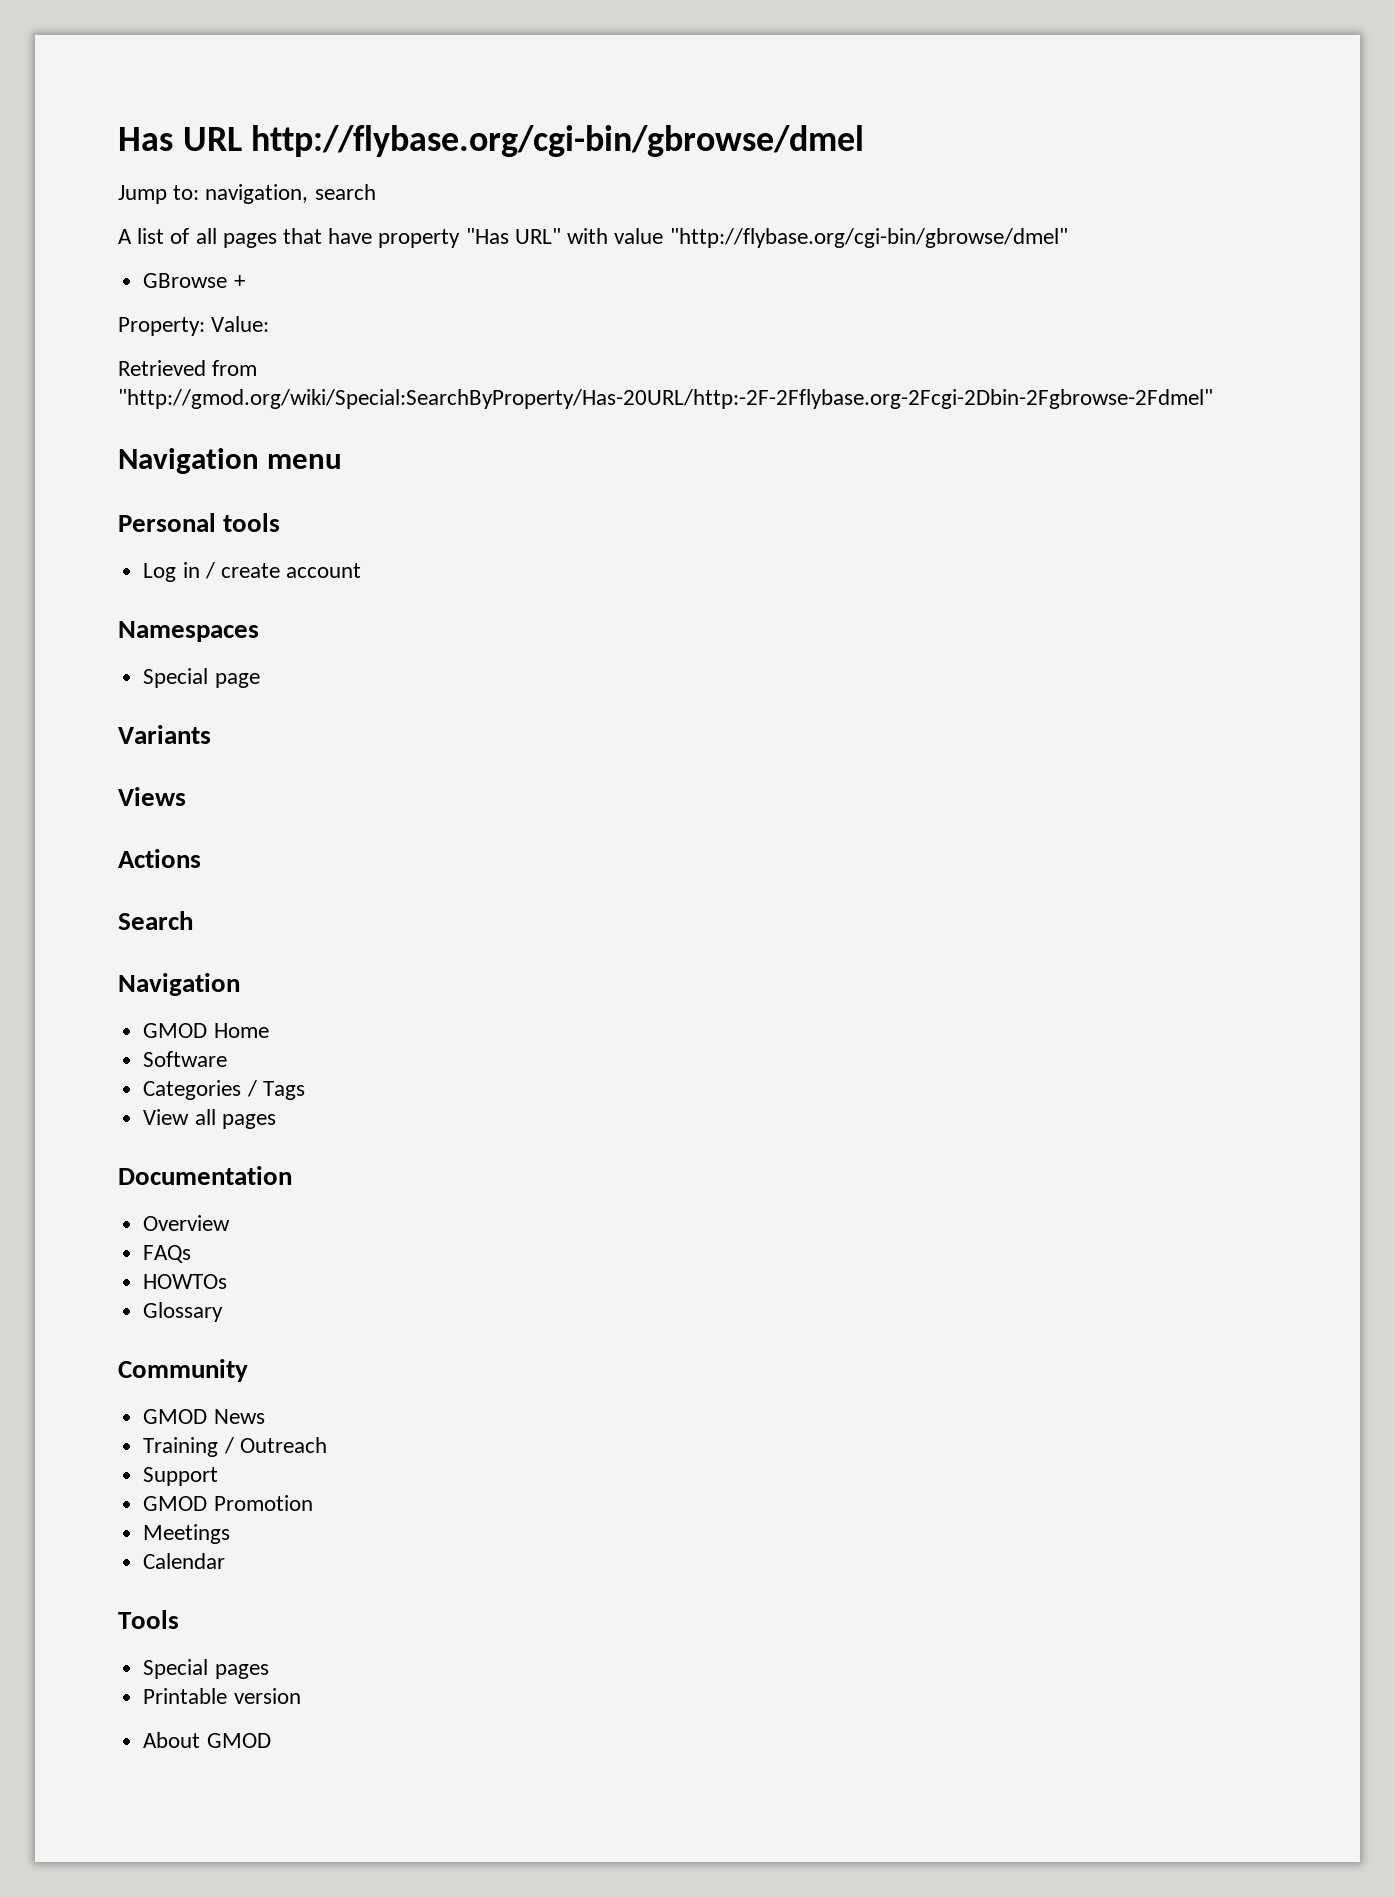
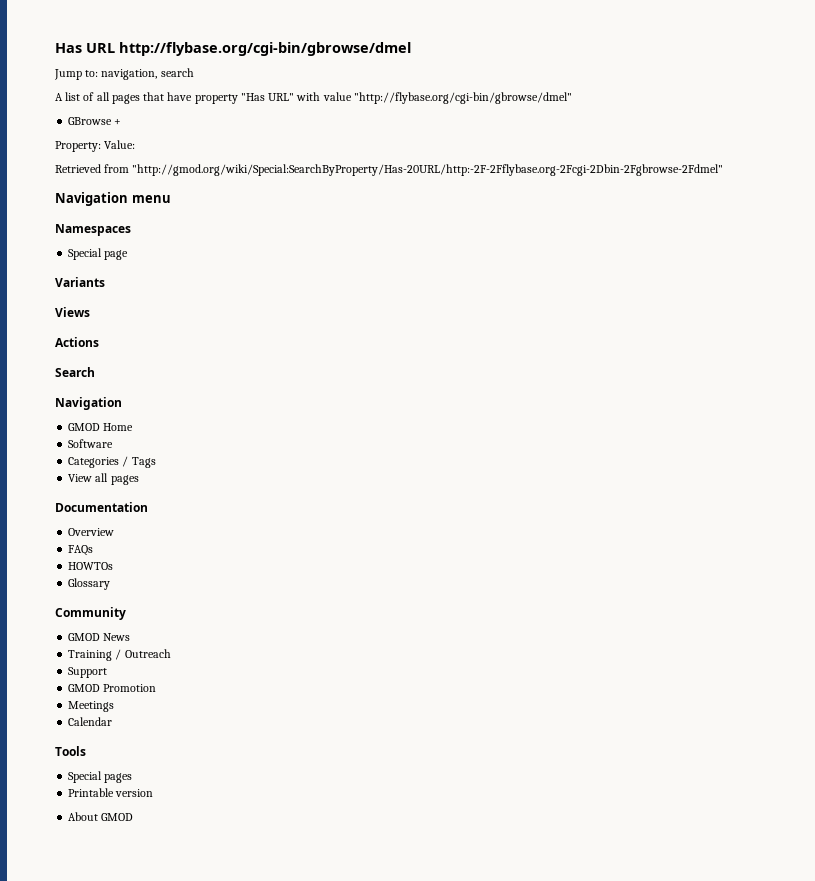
- Personal tools
- Log in / create account

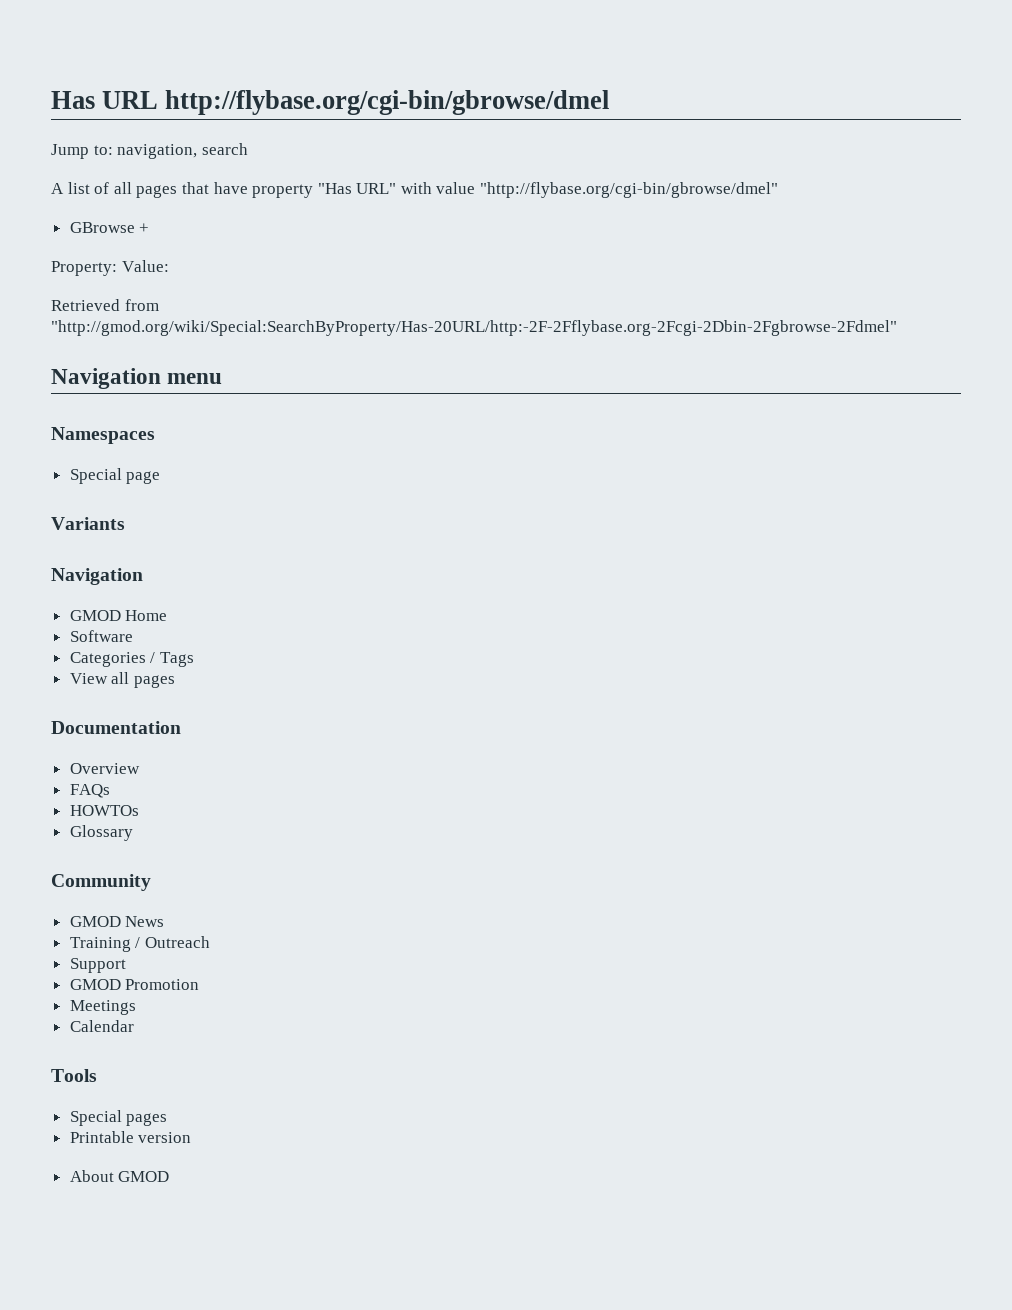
- Views
- Actions
- Search

